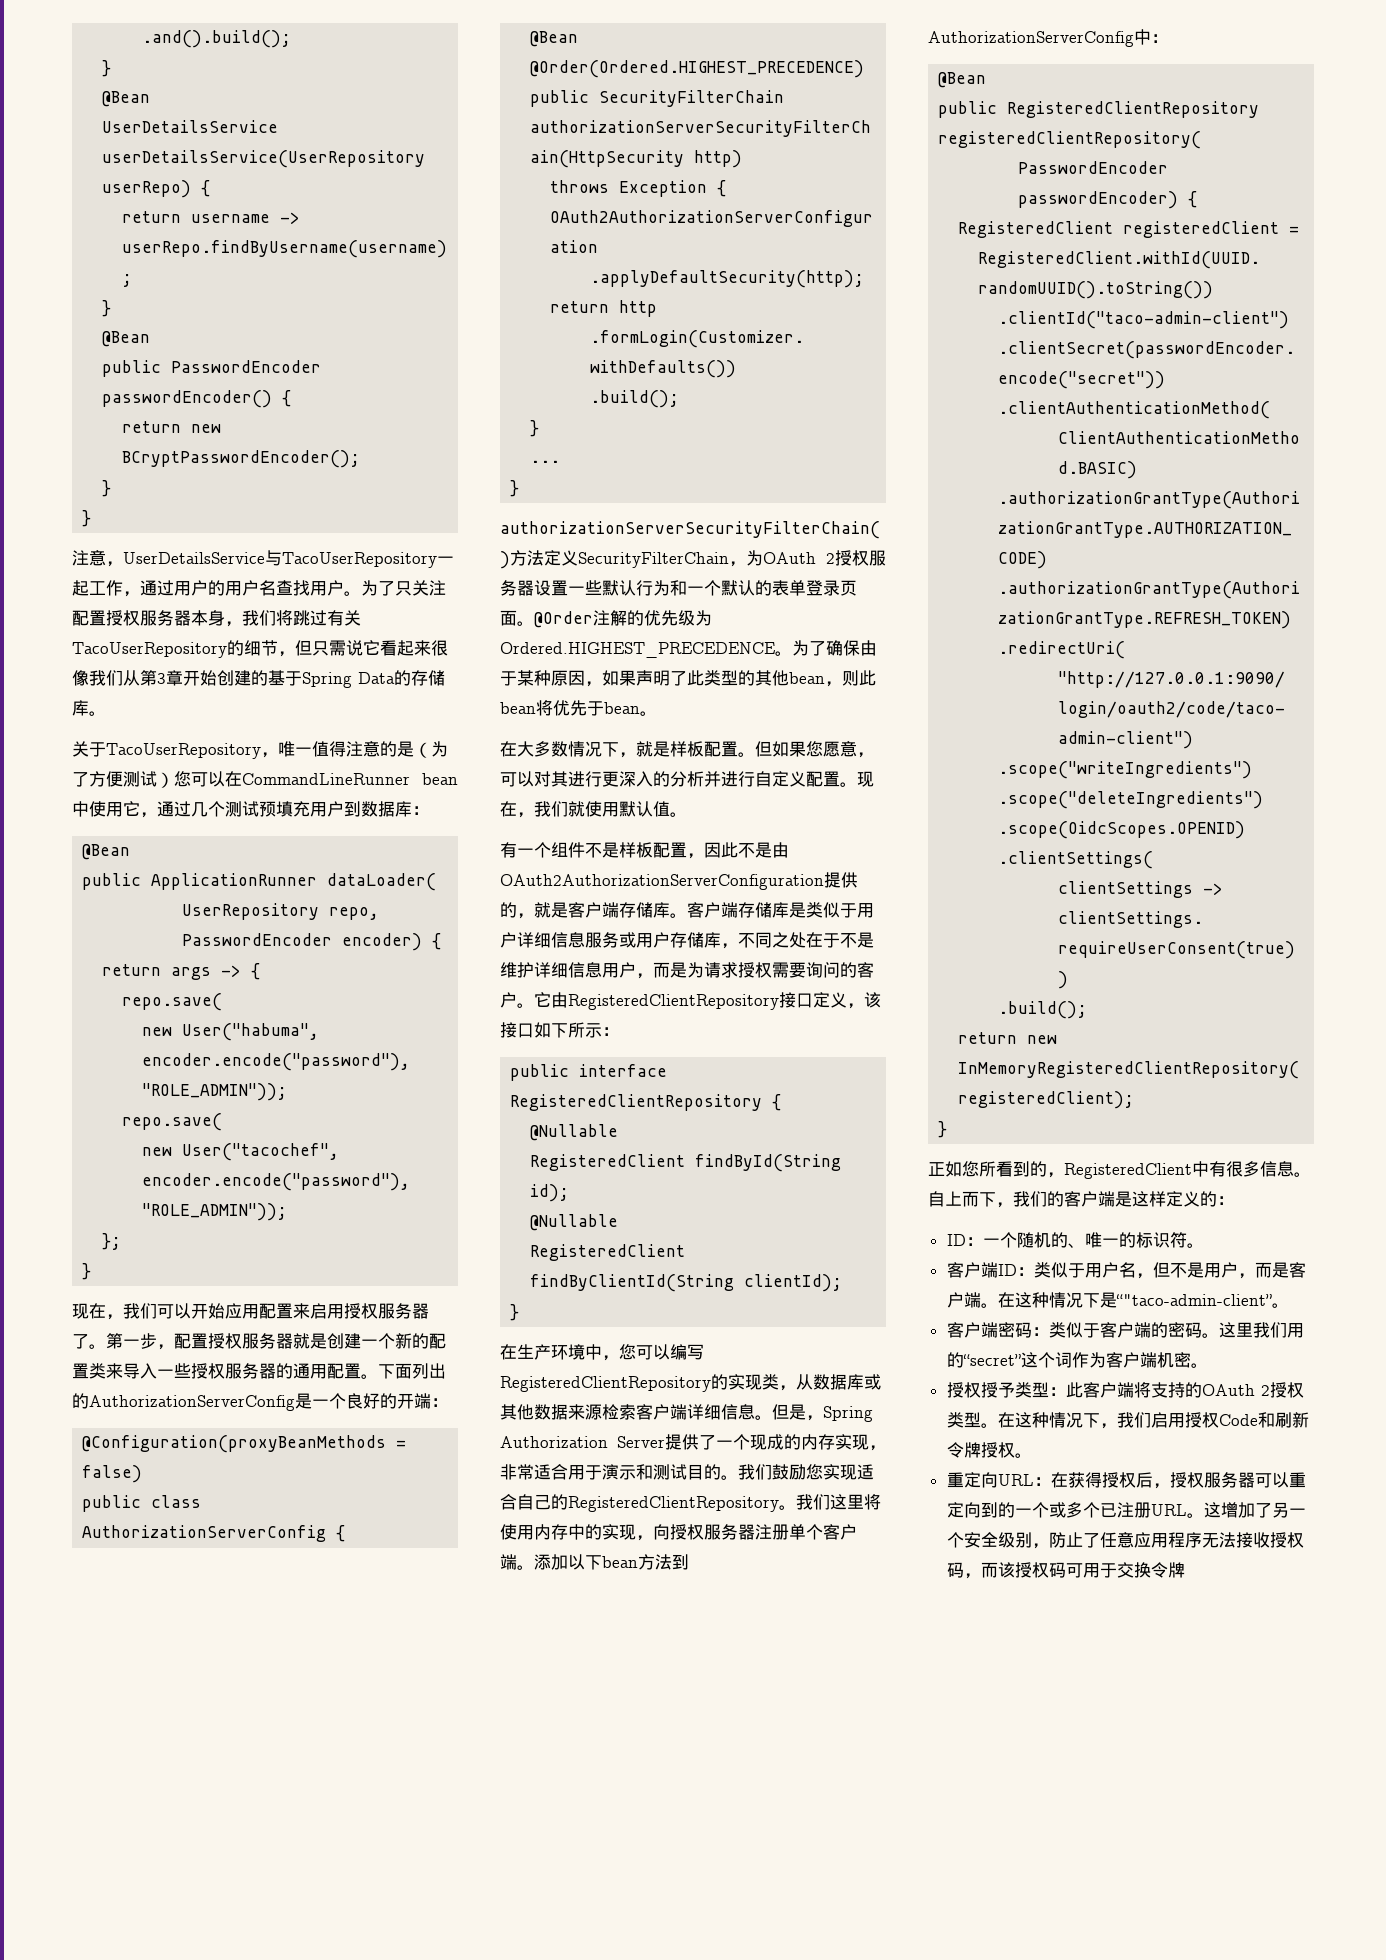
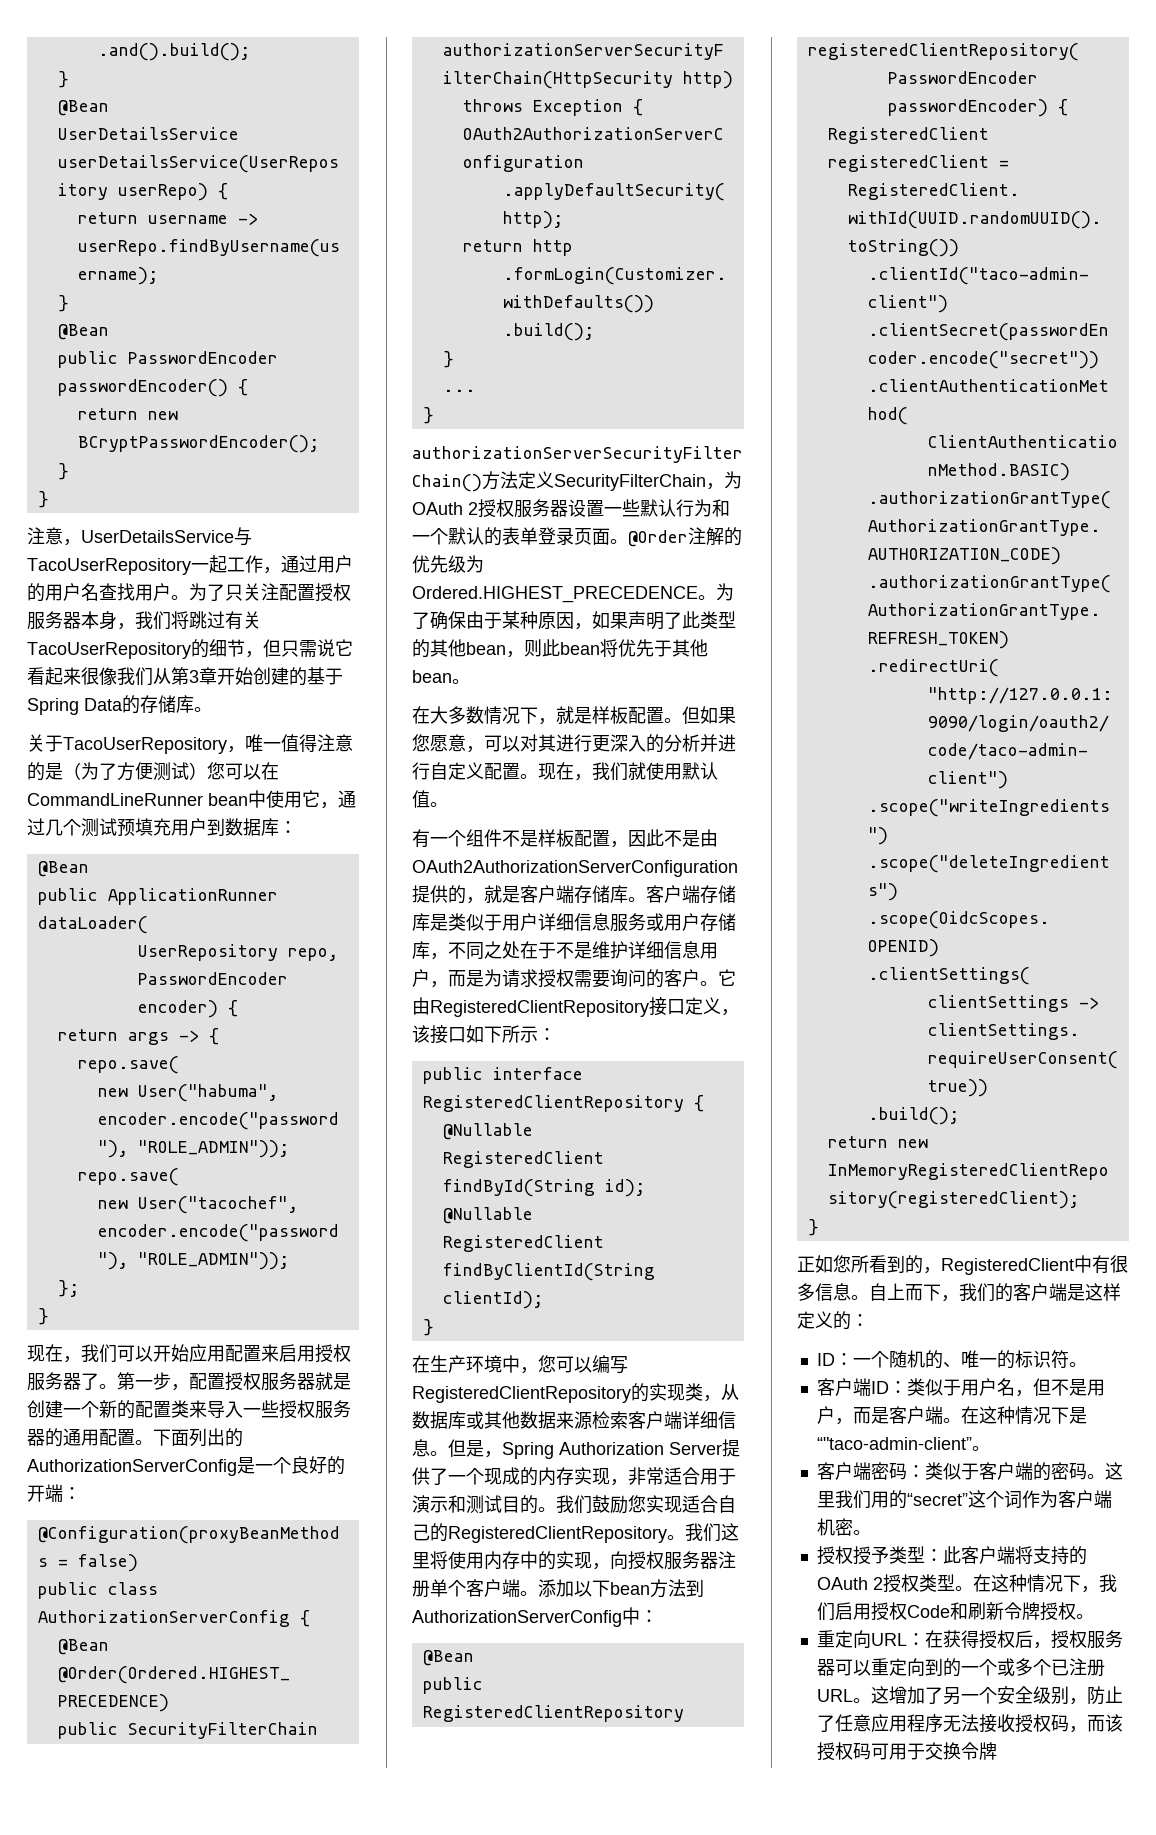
- 为了确保由于某种原因，如果声明了此类型的其他bean，则此bean将优先于bean。
+ 为了确保由于某种原因，如果声明了此类型的其他bean，则此bean将优先于其他bean。

